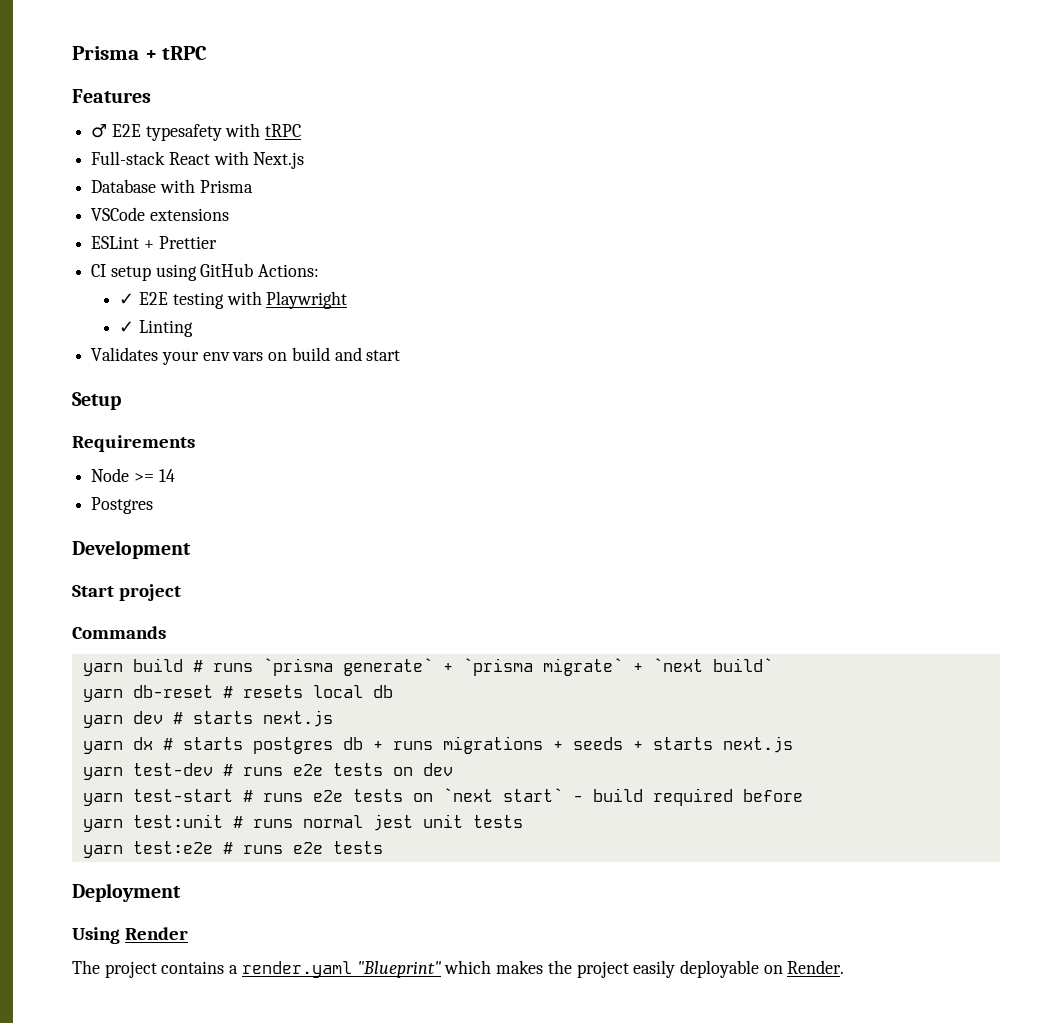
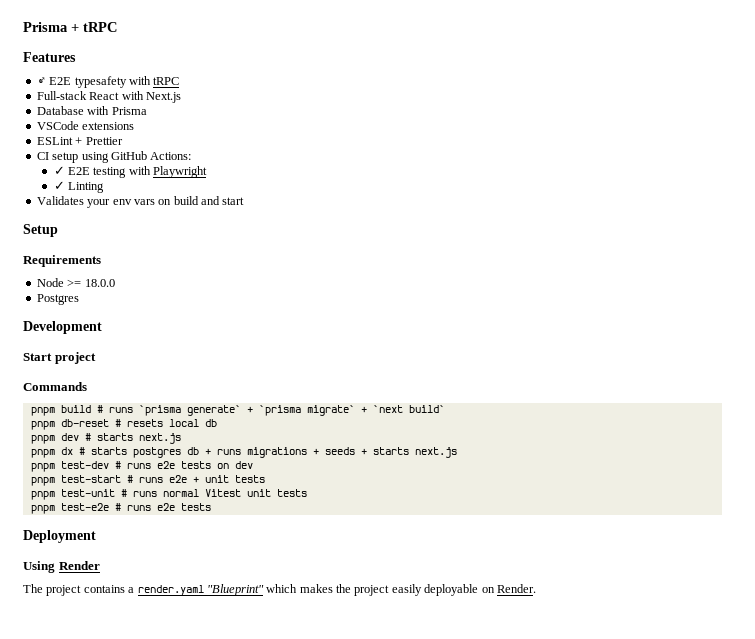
- Node >= 14
+ Node >= 18.0.0
- yarn build # runs `prisma generate` + `prisma migrate` + `next build`
+ pnpm build # runs `prisma generate` + `prisma migrate` + `next build`
- yarn db-reset # resets local db
+ pnpm db-reset # resets local db
- yarn dev # starts next.js
+ pnpm dev # starts next.js
- yarn dx # starts postgres db + runs migrations + seeds + starts next.js
+ pnpm dx # starts postgres db + runs migrations + seeds + starts next.js
- yarn test-dev # runs e2e tests on dev
+ pnpm test-dev # runs e2e tests on dev
- yarn test-start # runs e2e tests on `next start` - build required before
- yarn test:unit # runs normal jest unit tests
- yarn test:e2e # runs e2e tests
+ pnpm test-start # runs e2e + unit tests
+ pnpm test-unit # runs normal Vitest unit tests
+ pnpm test-e2e # runs e2e tests

